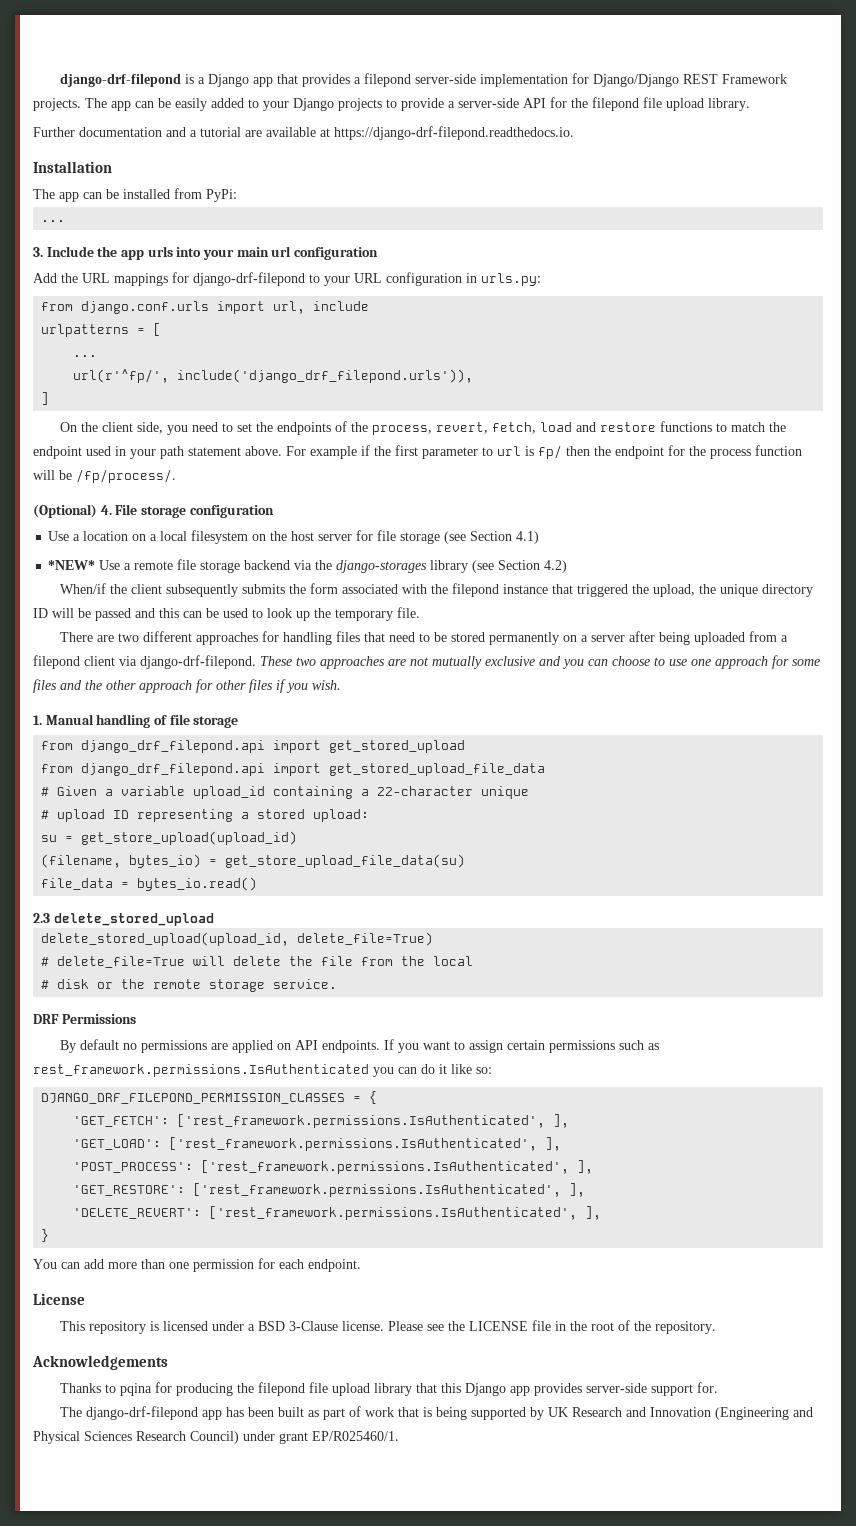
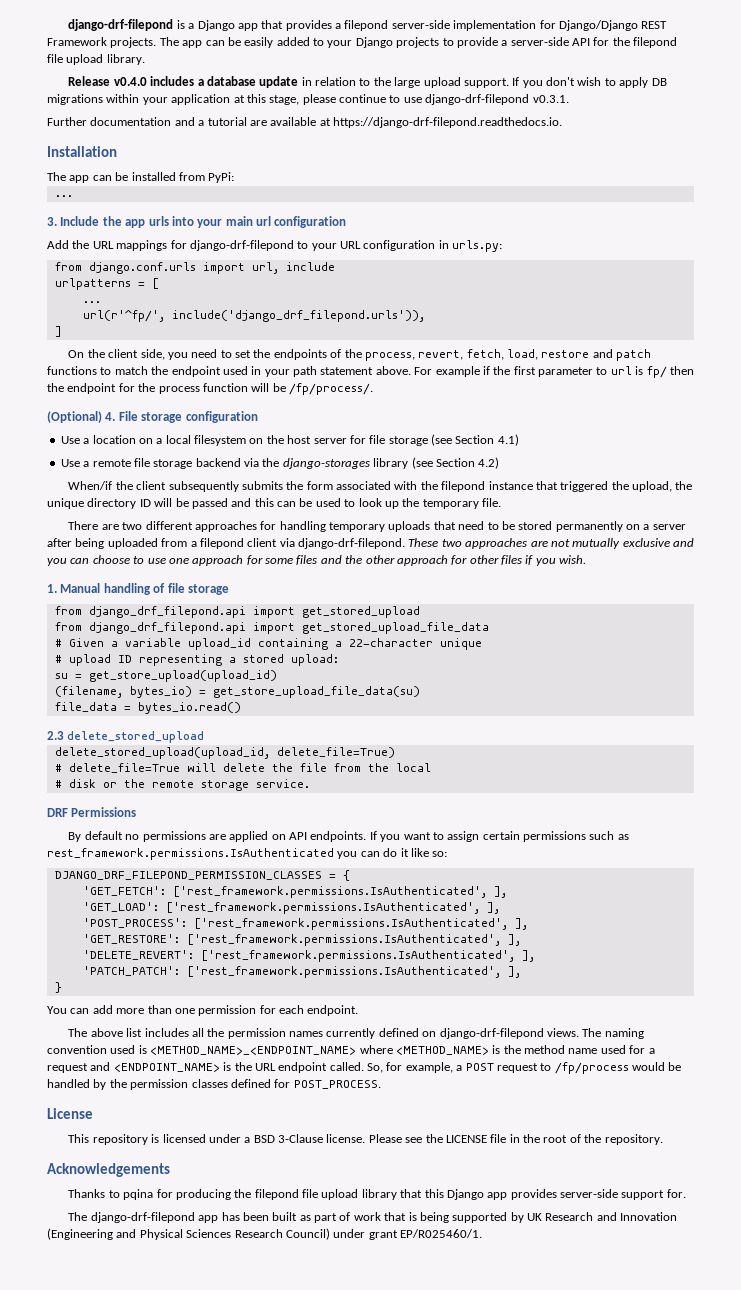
+ Release v0.4.0 includes a database update in relation to the large upload support. If you don't wish to apply DB migrations within your application at this stage, please continue to use django-drf-filepond v0.3.1.
- On the client side, you need to set the endpoints of the process, revert, fetch, load and restore functions to match the endpoint used in your path statement above.
+ On the client side, you need to set the endpoints of the process, revert, fetch, load, restore and patch functions to match the endpoint used in your path statement above.
- *NEW* Use a remote file storage backend via the django-storages library (see Section 4.2)
+ Use a remote file storage backend via the django-storages library (see Section 4.2)
- There are two different approaches for handling files that need to be stored permanently on a server after being uploaded from a filepond client via django-drf-filepond.
+ There are two different approaches for handling temporary uploads that need to be stored permanently on a server after being uploaded from a filepond client via django-drf-filepond.
+ 'PATCH_PATCH': ['rest_framework.permissions.IsAuthenticated', ],
+ The above list includes all the permission names currently defined on django-drf-filepond views. The naming convention used is <METHOD_NAME>_<ENDPOINT_NAME> where <METHOD_NAME> is the method name used for a request and <ENDPOINT_NAME> is the URL endpoint called. So, for example, a POST request to /fp/process would be handled by the permission classes defined for POST_PROCESS.

